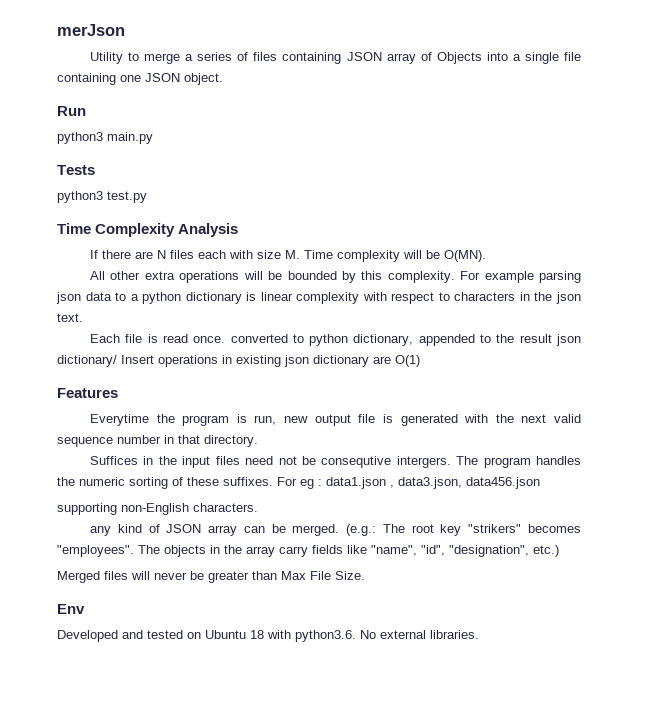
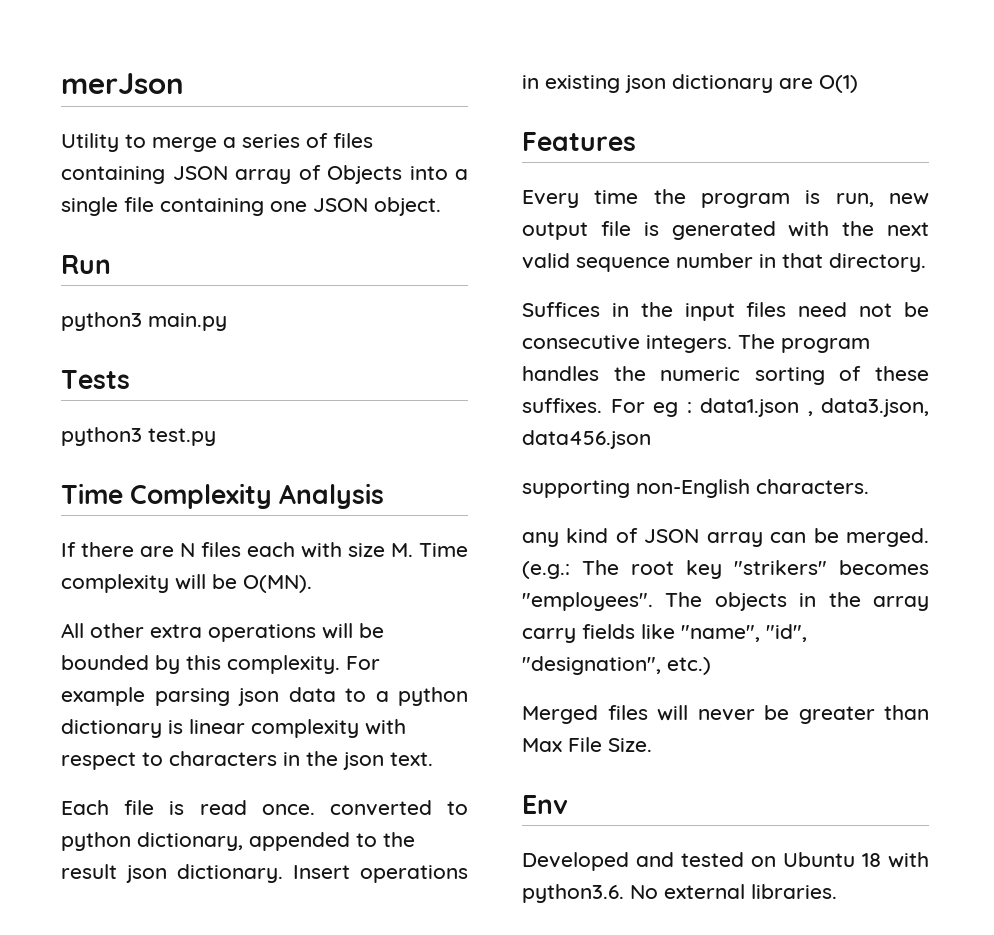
- Each file is read once. converted to python dictionary, appended to the result json dictionary/ Insert operations in existing json dictionary are O(1)
+ Each file is read once. converted to python dictionary, appended to the result json dictionary. Insert operations in existing json dictionary are O(1)
- Everytime the program is run, new output file is generated with the next valid sequence number in that directory.
+ Every time the program is run, new output file is generated with the next valid sequence number in that directory.
- Suffices in the input files need not be consequtive intergers.
+ Suffices in the input files need not be consecutive integers.

